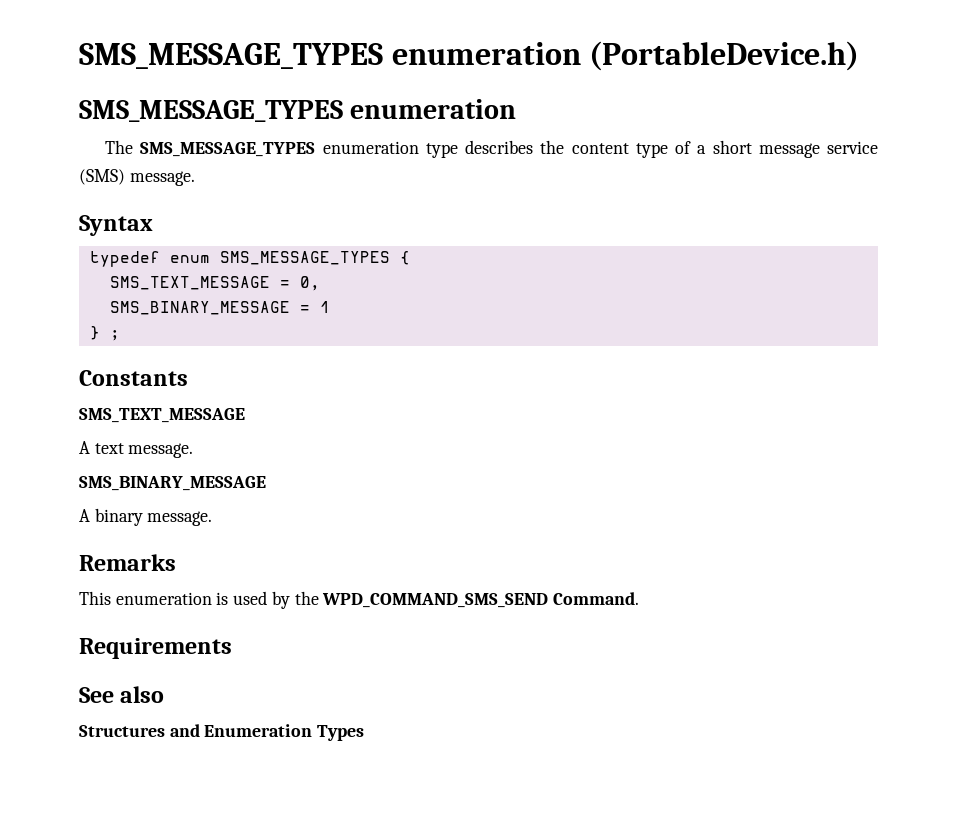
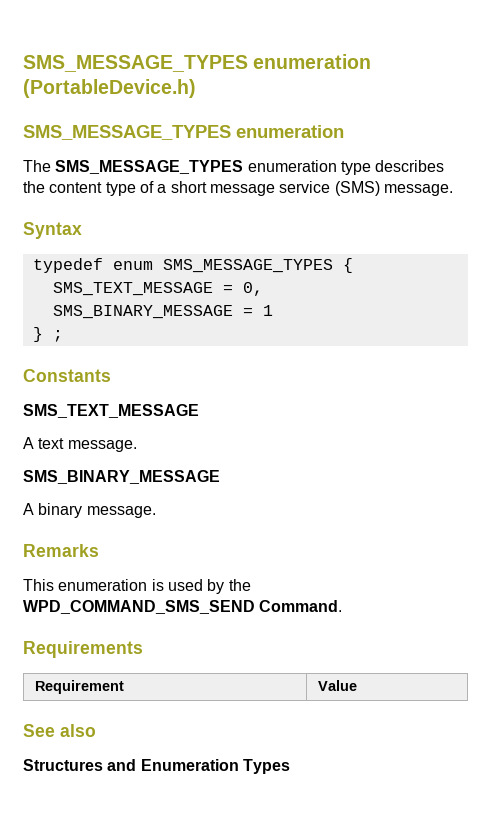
+ Requirement | Value

